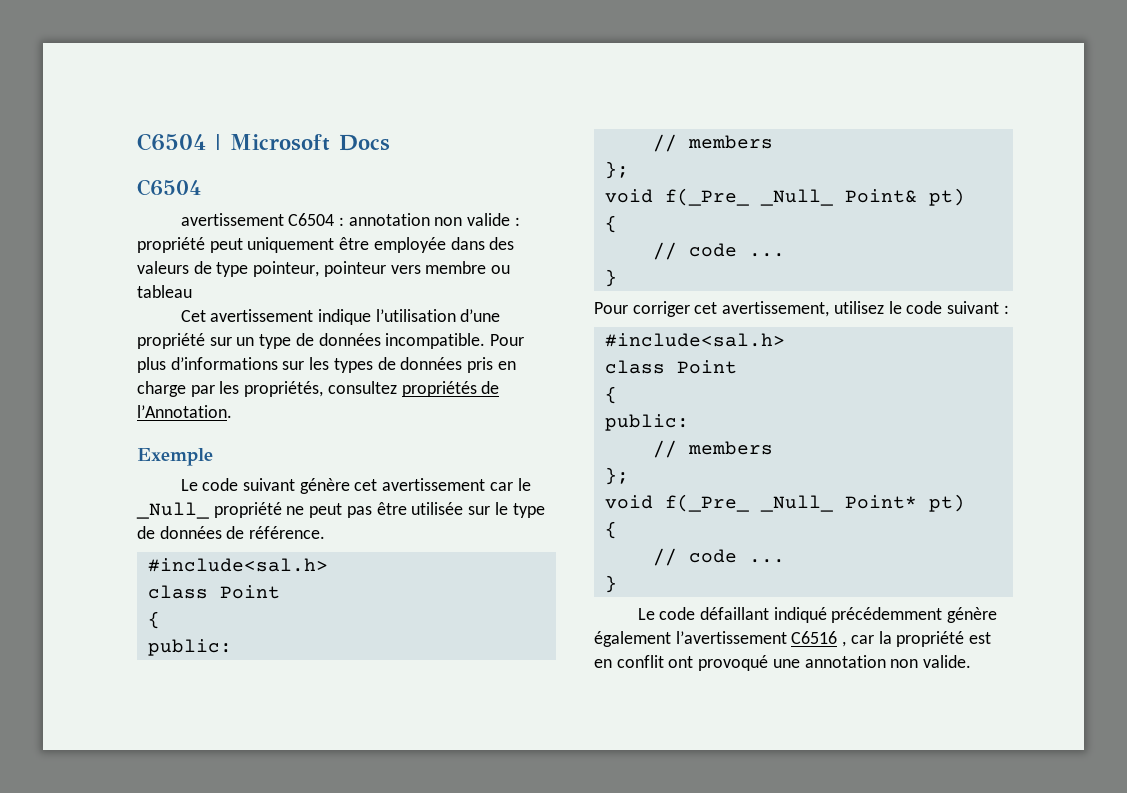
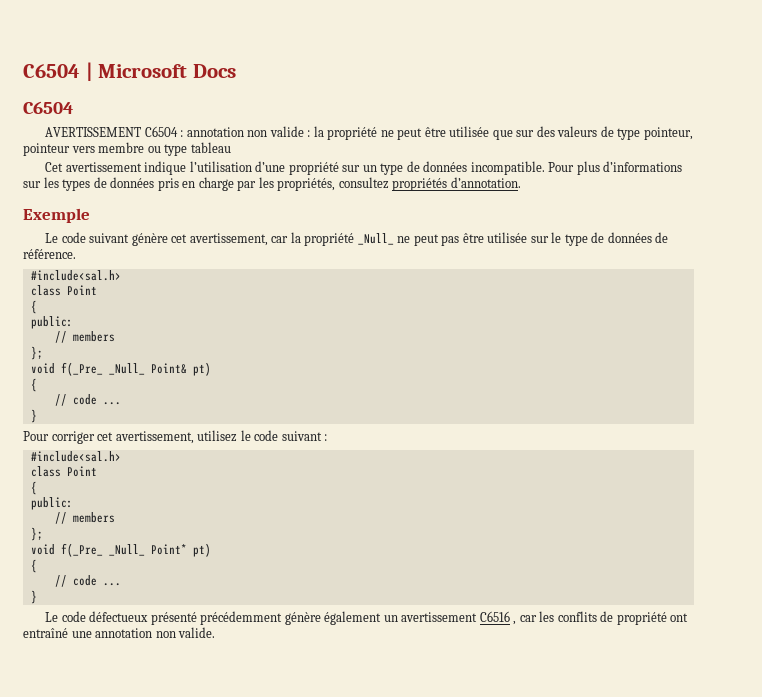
- avertissement C6504 : annotation non valide : propriété peut uniquement être employée dans des valeurs de type pointeur, pointeur vers membre ou tableau
+ AVERTISSEMENT C6504 : annotation non valide : la propriété ne peut être utilisée que sur des valeurs de type pointeur, pointeur vers membre ou type tableau
- Pour plus d’informations sur les types de données pris en charge par les propriétés, consultez propriétés de l’Annotation.
+ Pour plus d’informations sur les types de données pris en charge par les propriétés, consultez propriétés d’annotation.
- Le code suivant génère cet avertissement car le _Null_ propriété ne peut pas être utilisée sur le type de données de référence.
+ Le code suivant génère cet avertissement, car la propriété _Null_ ne peut pas être utilisée sur le type de données de référence.
- Le code défaillant indiqué précédemment génère également l’avertissement C6516 , car la propriété est en conflit ont provoqué une annotation non valide.
+ Le code défectueux présenté précédemment génère également un avertissement C6516 , car les conflits de propriété ont entraîné une annotation non valide.

